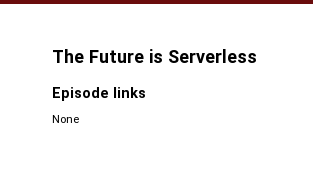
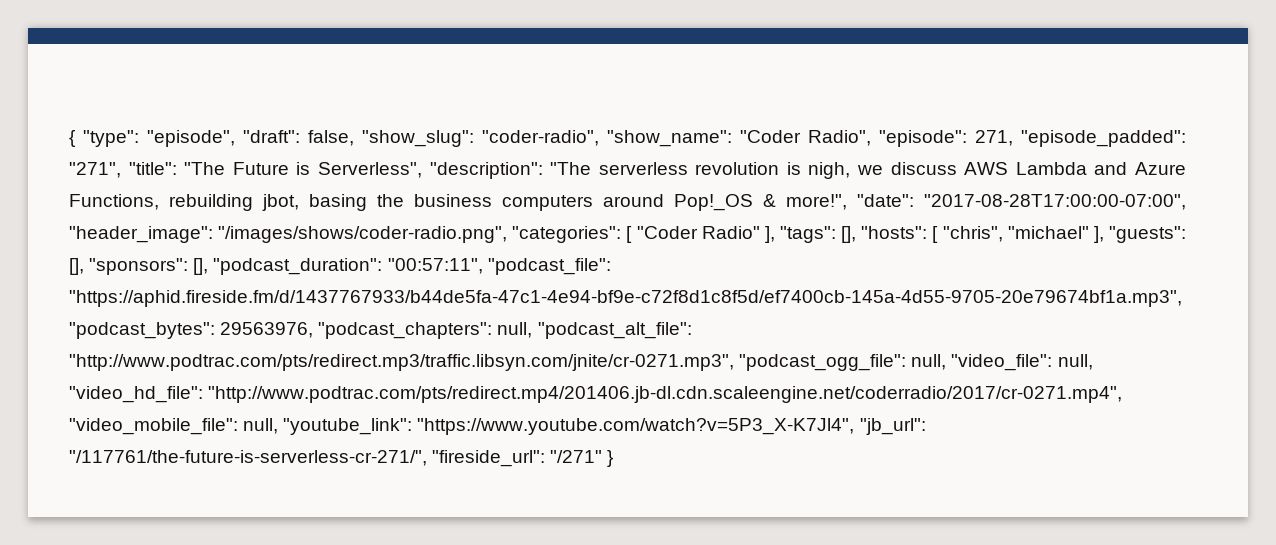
- The Future is Serverless
- Episode links
- None
+ { "type": "episode", "draft": false, "show_slug": "coder-radio", "show_name": "Coder Radio", "episode": 271, "episode_padded": "271", "title": "The Future is Serverless", "description": "The serverless revolution is nigh, we discuss AWS Lambda and Azure Functions, rebuilding jbot, basing the business computers around Pop!_OS & more!", "date": "2017-08-28T17:00:00-07:00", "header_image": "/images/shows/coder-radio.png", "categories": [ "Coder Radio" ], "tags": [], "hosts": [ "chris", "michael" ], "guests": [], "sponsors": [], "podcast_duration": "00:57:11", "podcast_file": "https://aphid.fireside.fm/d/1437767933/b44de5fa-47c1-4e94-bf9e-c72f8d1c8f5d/ef7400cb-145a-4d55-9705-20e79674bf1a.mp3", "podcast_bytes": 29563976, "podcast_chapters": null, "podcast_alt_file": "http://www.podtrac.com/pts/redirect.mp3/traffic.libsyn.com/jnite/cr-0271.mp3", "podcast_ogg_file": null, "video_file": null, "video_hd_file": "http://www.podtrac.com/pts/redirect.mp4/201406.jb-dl.cdn.scaleengine.net/coderradio/2017/cr-0271.mp4", "video_mobile_file": null, "youtube_link": "https://www.youtube.com/watch?v=5P3_X-K7Jl4", "jb_url": "/117761/the-future-is-serverless-cr-271/", "fireside_url": "/271" }

